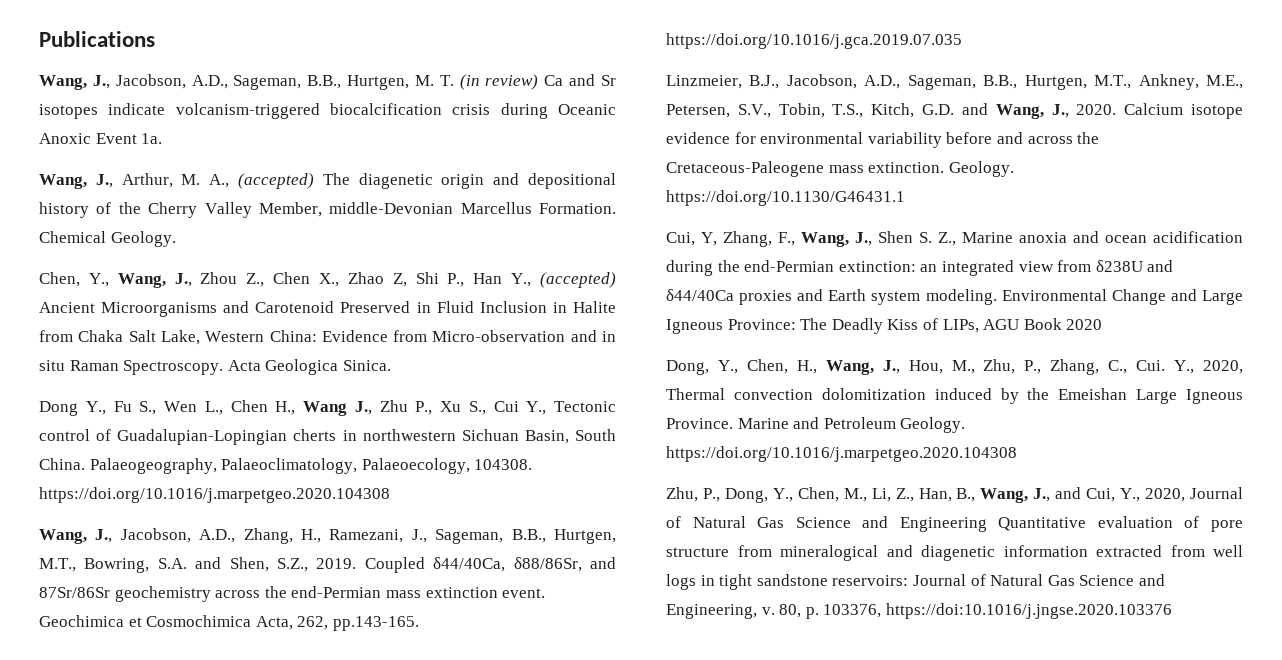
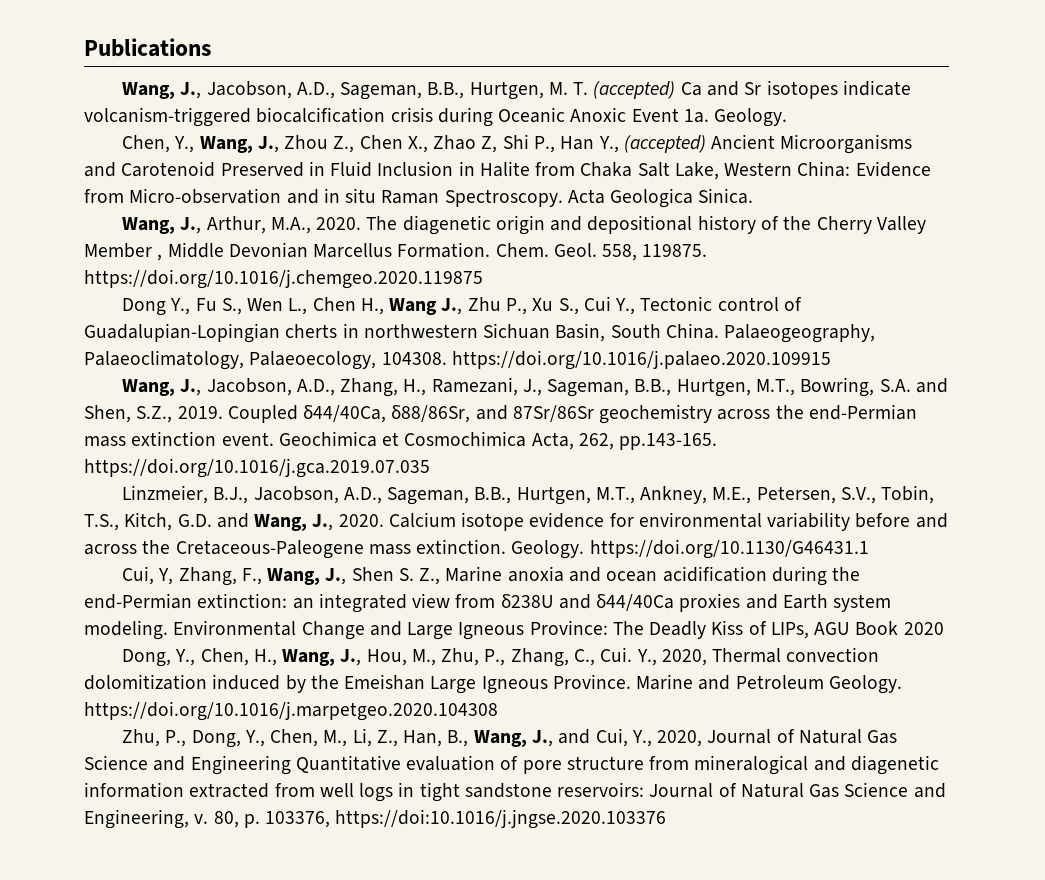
- Wang, J., Jacobson, A.D., Sageman, B.B., Hurtgen, M. T. (in review) Ca and Sr isotopes indicate volcanism-triggered biocalcification crisis during Oceanic Anoxic Event 1a.
- Wang, J., Arthur, M. A., (accepted) The diagenetic origin and depositional history of the Cherry Valley Member, middle-Devonian Marcellus Formation. Chemical Geology.
+ Wang, J., Jacobson, A.D., Sageman, B.B., Hurtgen, M. T. (accepted) Ca and Sr isotopes indicate volcanism-triggered biocalcification crisis during Oceanic Anoxic Event 1a. Geology.
+ Wang, J., Arthur, M.A., 2020. The diagenetic origin and depositional history of the Cherry Valley Member , Middle Devonian Marcellus Formation. Chem. Geol. 558, 119875. https://doi.org/10.1016/j.chemgeo.2020.119875
- Palaeogeography, Palaeoclimatology, Palaeoecology, 104308. https://doi.org/10.1016/j.marpetgeo.2020.104308
+ Palaeogeography, Palaeoclimatology, Palaeoecology, 104308. https://doi.org/10.1016/j.palaeo.2020.109915

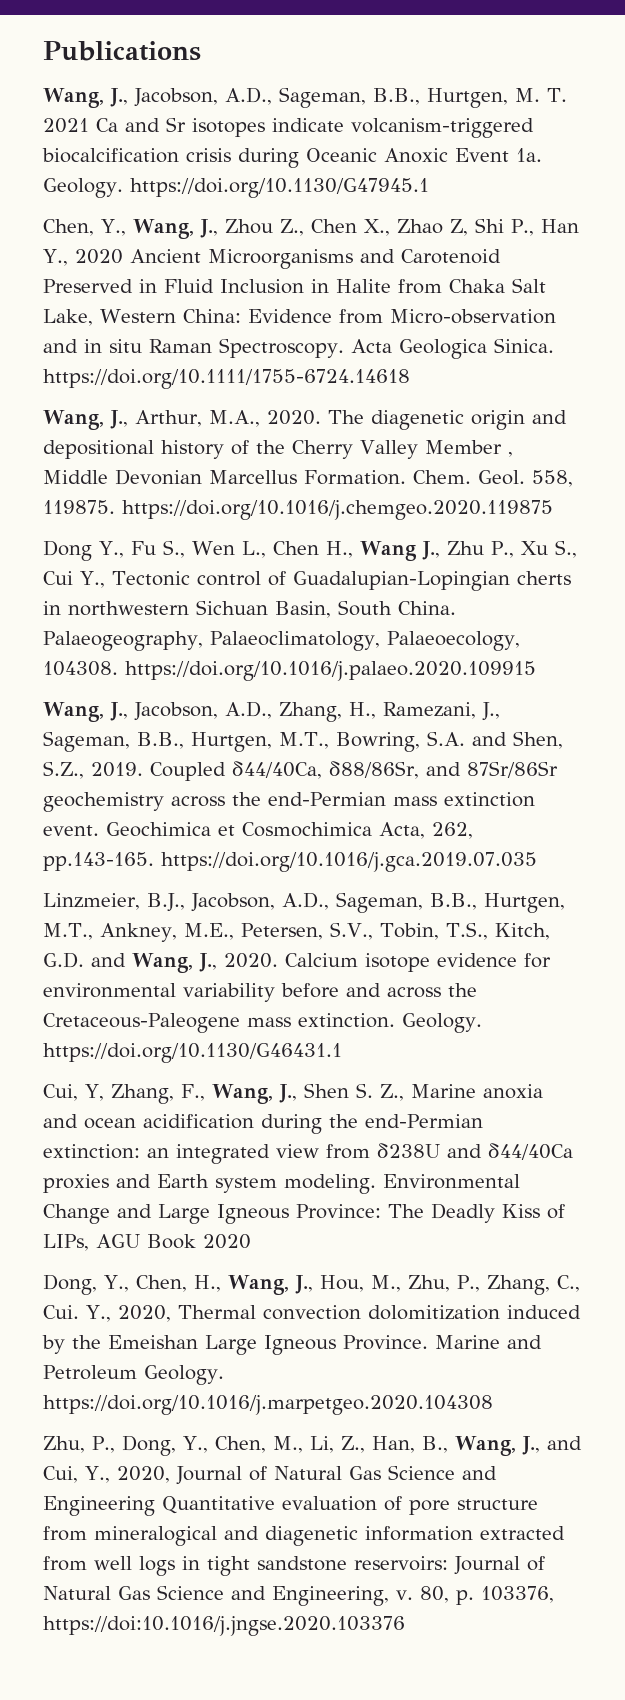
- Wang, J., Jacobson, A.D., Sageman, B.B., Hurtgen, M. T. (accepted) Ca and Sr isotopes indicate volcanism-triggered biocalcification crisis during Oceanic Anoxic Event 1a. Geology.
+ Wang, J., Jacobson, A.D., Sageman, B.B., Hurtgen, M. T. 2021 Ca and Sr isotopes indicate volcanism-triggered biocalcification crisis during Oceanic Anoxic Event 1a. Geology. https://doi.org/10.1130/G47945.1
- Chen, Y., Wang, J., Zhou Z., Chen X., Zhao Z, Shi P., Han Y., (accepted) Ancient Microorganisms and Carotenoid Preserved in Fluid Inclusion in Halite from Chaka Salt Lake, Western China: Evidence from Micro-observation and in situ Raman Spectroscopy.
+ Chen, Y., Wang, J., Zhou Z., Chen X., Zhao Z, Shi P., Han Y., 2020 Ancient Microorganisms and Carotenoid Preserved in Fluid Inclusion in Halite from Chaka Salt Lake, Western China: Evidence from Micro-observation and in situ Raman Spectroscopy.
- Acta Geologica Sinica.
+ Acta Geologica Sinica. https://doi.org/10.1111/1755-6724.14618

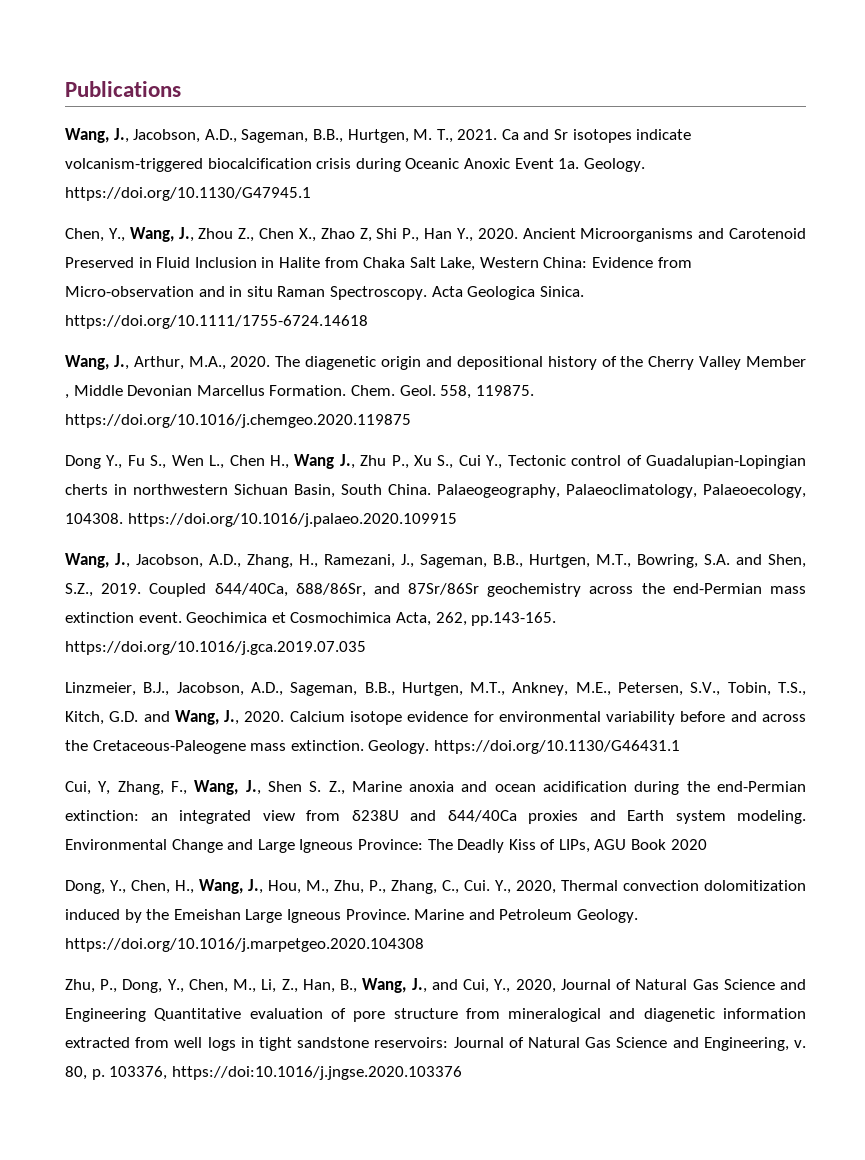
- Wang, J., Jacobson, A.D., Sageman, B.B., Hurtgen, M. T. 2021 Ca and Sr isotopes indicate volcanism-triggered biocalcification crisis during Oceanic Anoxic Event 1a.
+ Wang, J., Jacobson, A.D., Sageman, B.B., Hurtgen, M. T., 2021. Ca and Sr isotopes indicate volcanism-triggered biocalcification crisis during Oceanic Anoxic Event 1a.
- Chen, Y., Wang, J., Zhou Z., Chen X., Zhao Z, Shi P., Han Y., 2020 Ancient Microorganisms and Carotenoid Preserved in Fluid Inclusion in Halite from Chaka Salt Lake, Western China: Evidence from Micro-observation and in situ Raman Spectroscopy.
+ Chen, Y., Wang, J., Zhou Z., Chen X., Zhao Z, Shi P., Han Y., 2020. Ancient Microorganisms and Carotenoid Preserved in Fluid Inclusion in Halite from Chaka Salt Lake, Western China: Evidence from Micro-observation and in situ Raman Spectroscopy.

